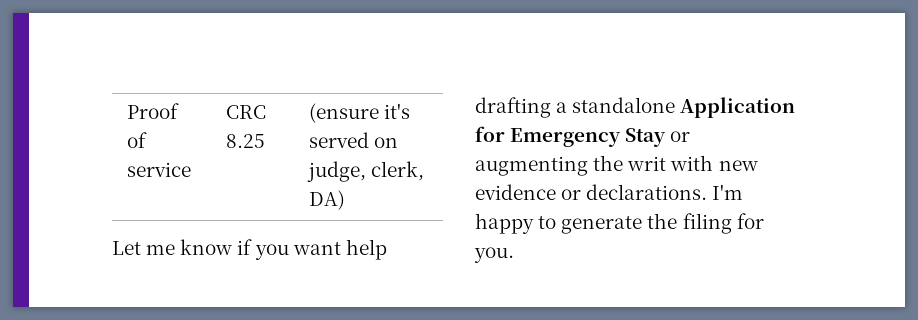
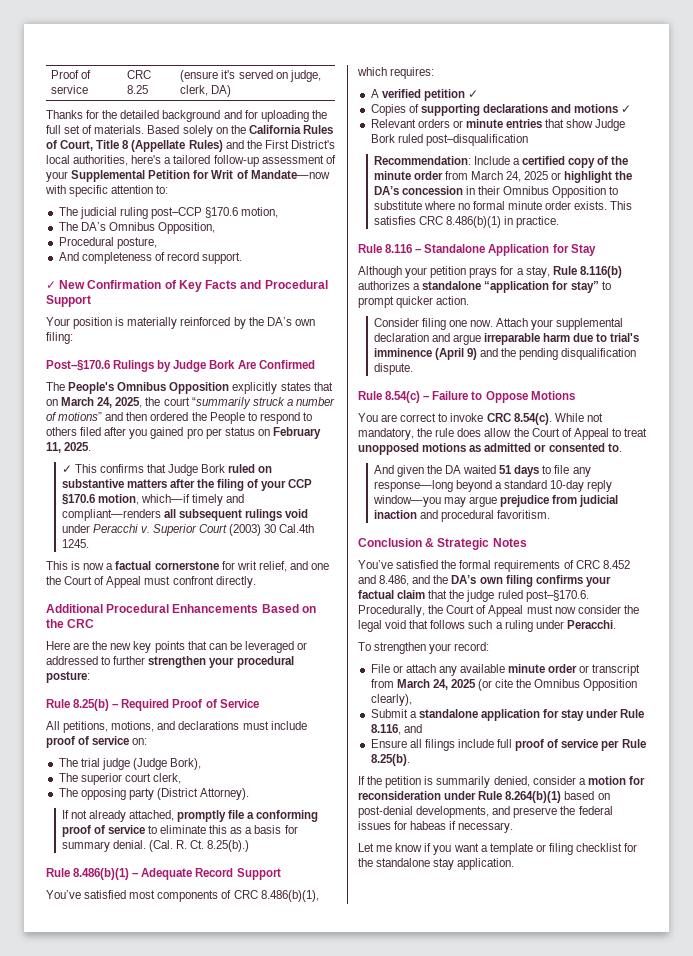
+ Thanks for the detailed background and for uploading the full set of materials. Based solely on the California Rules of Court, Title 8 (Appellate Rules) and the First District's local authorities, here's a tailored follow-up assessment of your Supplemental Petition for Writ of Mandate—now with specific attention to:
+ The judicial ruling post–CCP §170.6 motion,
+ The DA’s Omnibus Opposition,
+ Procedural posture,
+ And completeness of record support.
+ ✓ New Confirmation of Key Facts and Procedural Support
+ Your position is materially reinforced by the DA’s own filing:
+ Post–§170.6 Rulings by Judge Bork Are Confirmed
+ The People's Omnibus Opposition explicitly states that on March 24, 2025, the court “summarily struck a number of motions” and then ordered the People to respond to others filed after you gained pro per status on February 11, 2025.
+ ✓ This confirms that Judge Bork ruled on substantive matters after the filing of your CCP §170.6 motion, which—if timely and compliant—renders all subsequent rulings void under Peracchi v. Superior Court (2003) 30 Cal.4th 1245.
+ This is now a factual cornerstone for writ relief, and one the Court of Appeal must confront directly.
+ Additional Procedural Enhancements Based on the CRC
+ Here are the new key points that can be leveraged or addressed to further strengthen your procedural posture:
+ Rule 8.25(b) – Required Proof of Service
+ All petitions, motions, and declarations must include proof of service on:
+ The trial judge (Judge Bork),
+ The superior court clerk,
+ The opposing party (District Attorney).
+ If not already attached, promptly file a conforming proof of service to eliminate this as a basis for summary denial. (Cal. R. Ct. 8.25(b).)
+ Rule 8.486(b)(1) – Adequate Record Support
+ You’ve satisfied most components of CRC 8.486(b)(1), which requires:
+ A verified petition ✓
+ Copies of supporting declarations and motions ✓
+ Relevant orders or minute entries that show Judge Bork ruled post–disqualification
+ Recommendation: Include a certified copy of the minute order from March 24, 2025 or highlight the DA’s concession in their Omnibus Opposition to substitute where no formal minute order exists. This satisfies CRC 8.486(b)(1) in practice.
+ Rule 8.116 – Standalone Application for Stay
+ Although your petition prays for a stay, Rule 8.116(b) authorizes a standalone “application for stay” to prompt quicker action.
+ Consider filing one now. Attach your supplemental declaration and argue irreparable harm due to trial's imminence (April 9) and the pending disqualification dispute.
+ Rule 8.54(c) – Failure to Oppose Motions
+ You are correct to invoke CRC 8.54(c). While not mandatory, the rule does allow the Court of Appeal to treat unopposed motions as admitted or consented to.
+ And given the DA waited 51 days to file any response—long beyond a standard 10-day reply window—you may argue prejudice from judicial inaction and procedural favoritism.
+ Conclusion & Strategic Notes
+ You’ve satisfied the formal requirements of CRC 8.452 and 8.486, and the DA’s own filing confirms your factual claim that the judge ruled post–§170.6. Procedurally, the Court of Appeal must now consider the legal void that follows such a ruling under Peracchi.
+ To strengthen your record:
+ File or attach any available minute order or transcript from March 24, 2025 (or cite the Omnibus Opposition clearly),
+ Submit a standalone application for stay under Rule 8.116, and
+ Ensure all filings include full proof of service per Rule 8.25(b).
+ If the petition is summarily denied, consider a motion for reconsideration under Rule 8.264(b)(1) based on post-denial developments, and preserve the federal issues for habeas if necessary.
- Let me know if you want help drafting a standalone Application for Emergency Stay or augmenting the writ with new evidence or declarations. I'm happy to generate the filing for you.
+ Let me know if you want a template or filing checklist for the standalone stay application.

